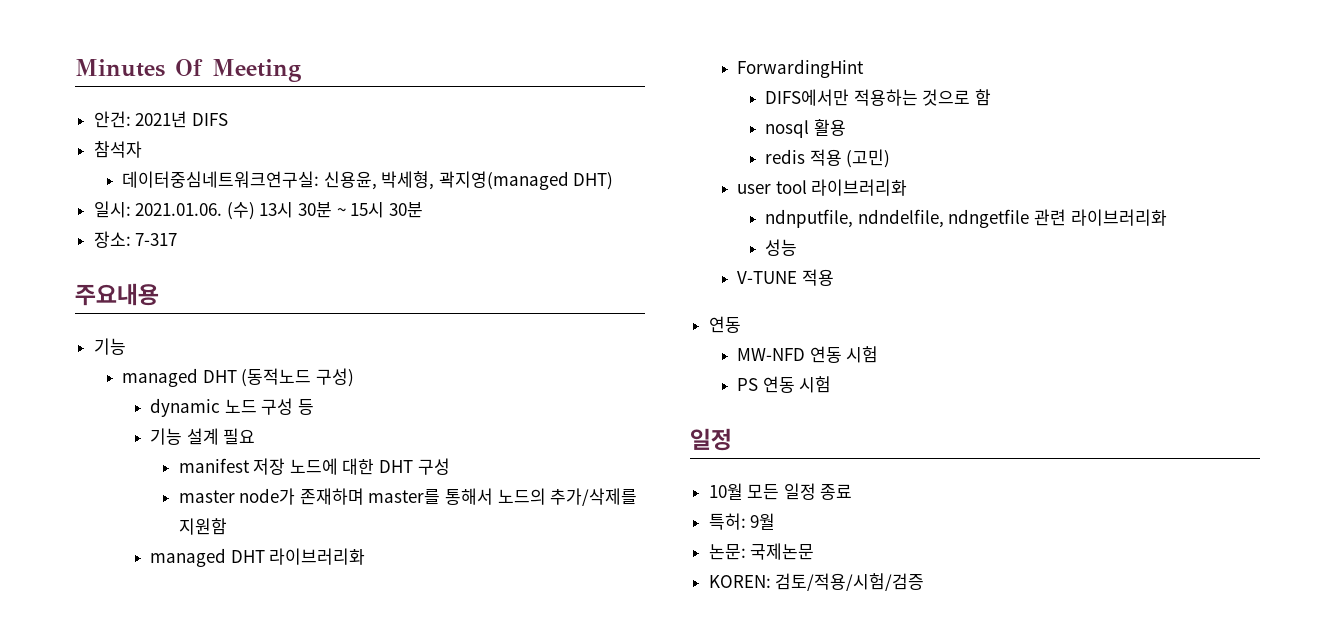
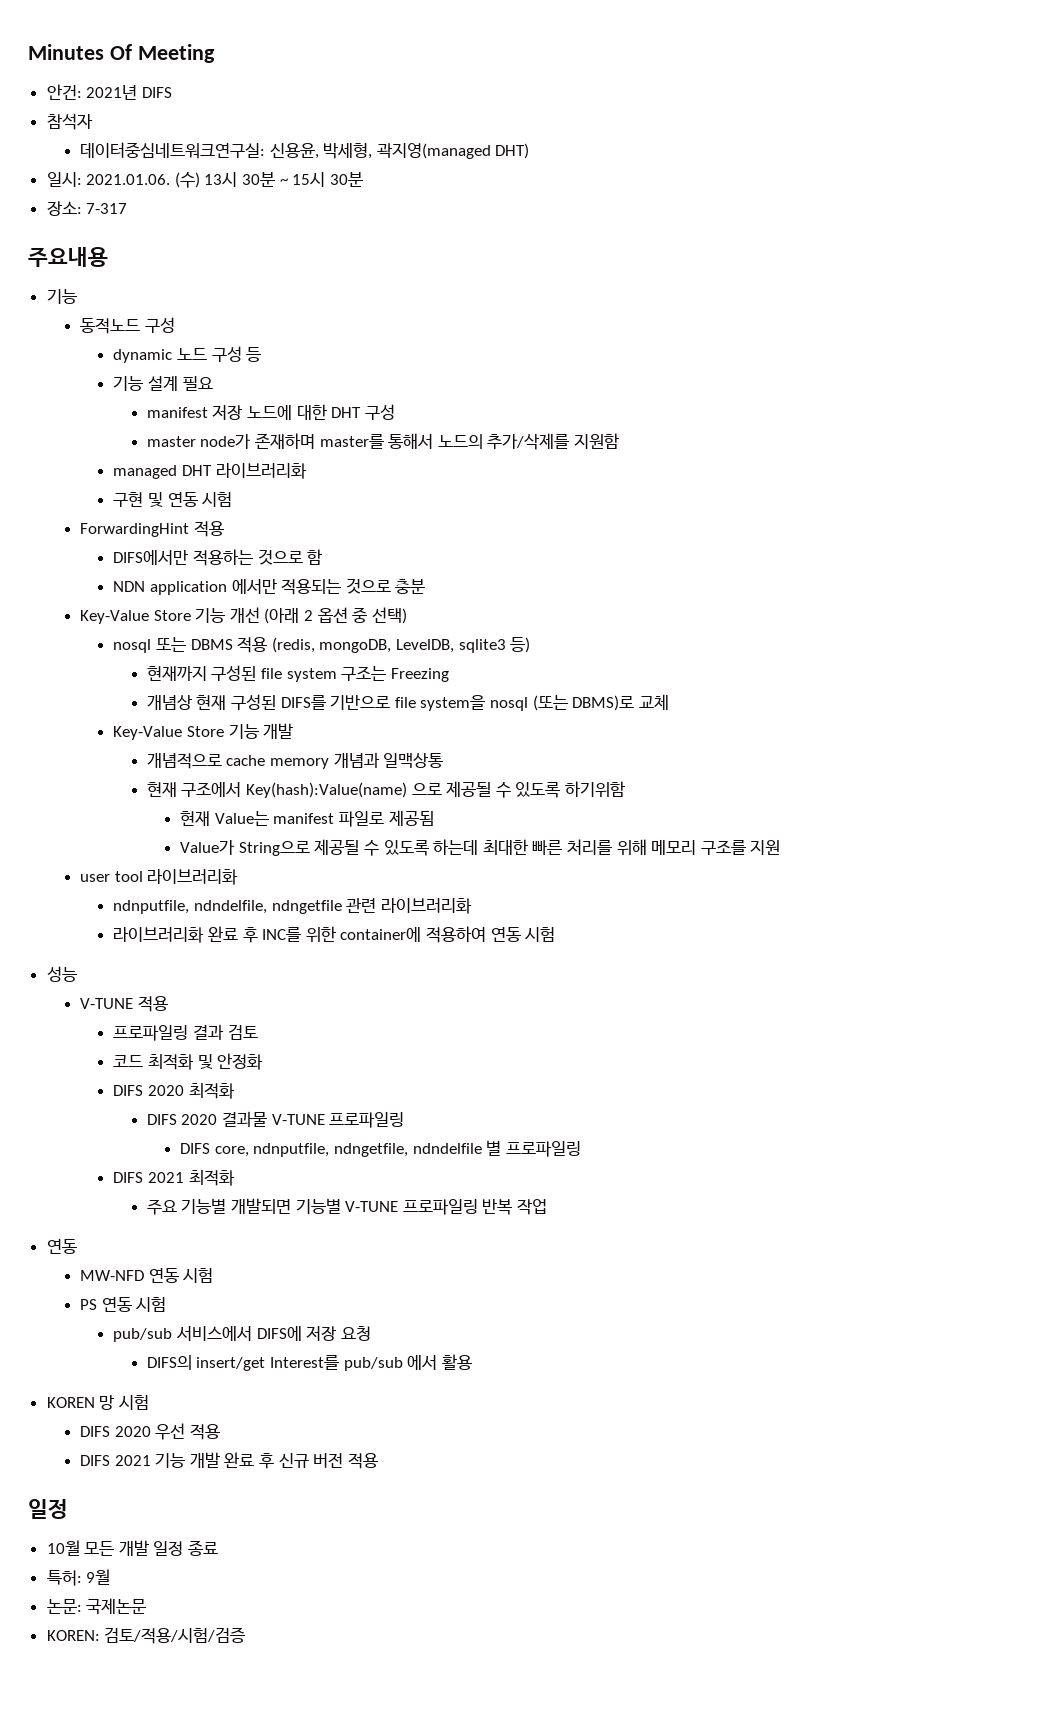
- managed DHT (동적노드 구성)
+ 동적노드 구성
+ 구현 및 연동 시험
- ForwardingHint
+ ForwardingHint 적용
- nosql 활용
- redis 적용 (고민)
+ NDN application 에서만 적용되는 것으로 충분
+ Key-Value Store 기능 개선 (아래 2 옵션 중 선택)
+ nosql 또는 DBMS 적용 (redis, mongoDB, LevelDB, sqlite3 등)
+ 현재까지 구성된 file system 구조는 Freezing
+ 개념상 현재 구성된 DIFS를 기반으로 file system을 nosql (또는 DBMS)로 교체
+ Key-Value Store 기능 개발
+ 개념적으로 cache memory 개념과 일맥상통
+ 현재 구조에서 Key(hash):Value(name) 으로 제공될 수 있도록 하기위함
+ 현재 Value는 manifest 파일로 제공됨
+ Value가 String으로 제공될 수 있도록 하는데 최대한 빠른 처리를 위해 메모리 구조를 지원
+ 라이브러리화 완료 후 INC를 위한 container에 적용하여 연동 시험
  성능
  V-TUNE 적용
+ 프로파일링 결과 검토
+ 코드 최적화 및 안정화
+ DIFS 2020 최적화
+ DIFS 2020 결과물 V-TUNE 프로파일링
+ DIFS core, ndnputfile, ndngetfile, ndndelfile 별 프로파일링
+ DIFS 2021 최적화
+ 주요 기능별 개발되면 기능별 V-TUNE 프로파일링 반복 작업
+ pub/sub 서비스에서 DIFS에 저장 요청
+ DIFS의 insert/get Interest를 pub/sub 에서 활용
+ KOREN 망 시험
+ DIFS 2020 우선 적용
+ DIFS 2021 기능 개발 완료 후 신규 버전 적용
- 10월 모든 일정 종료
+ 10월 모든 개발 일정 종료

